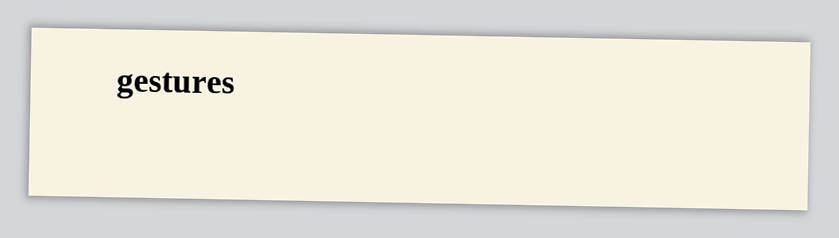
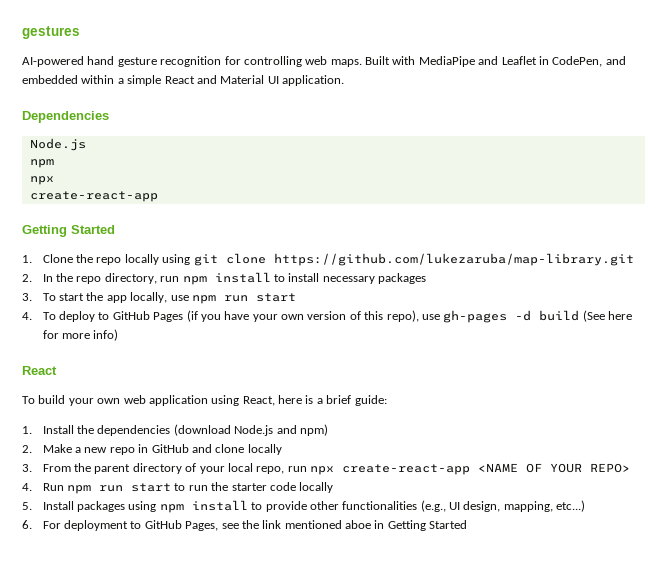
+ AI-powered hand gesture recognition for controlling web maps. Built with MediaPipe and Leaflet in CodePen, and embedded within a simple React and Material UI application.
+ Dependencies
+ Node.js
+ npm
+ npx
+ create-react-app
+ Getting Started
+ 1. Clone the repo locally using git clone https://github.com/lukezaruba/map-library.git
+ 2. In the repo directory, run npm install to install necessary packages
+ 3. To start the app locally, use npm run start
+ 4. To deploy to GitHub Pages (if you have your own version of this repo), use gh-pages -d build (See here for more info)
+ React
+ To build your own web application using React, here is a brief guide:
+ 1. Install the dependencies (download Node.js and npm)
+ 2. Make a new repo in GitHub and clone locally
+ 3. From the parent directory of your local repo, run npx create-react-app <NAME OF YOUR REPO>
+ 4. Run npm run start to run the starter code locally
+ 5. Install packages using npm install to provide other functionalities (e.g., UI design, mapping, etc...)
+ 6. For deployment to GitHub Pages, see the link mentioned aboe in Getting Started

